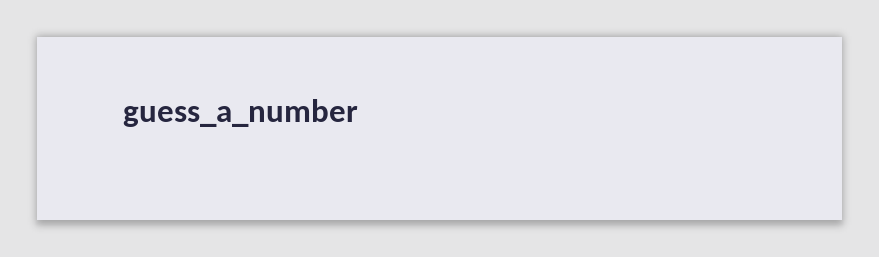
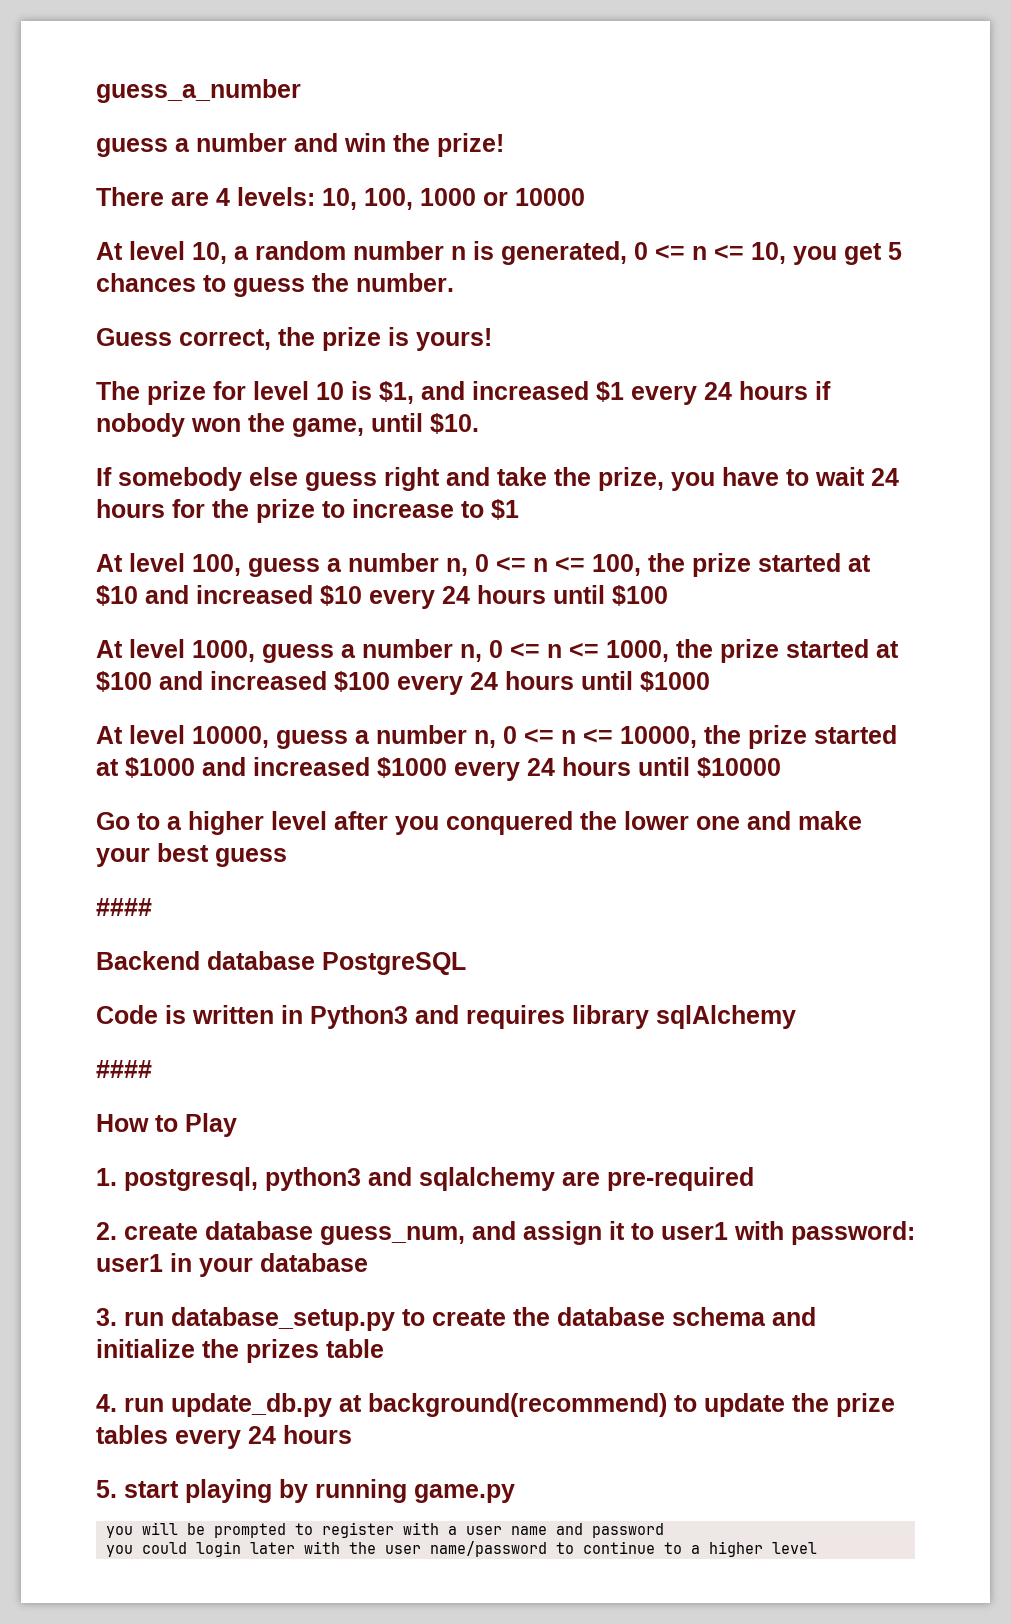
+ guess a number and win the prize!
+ There are 4 levels: 10, 100, 1000 or 10000
+ At level 10, a random number n is generated, 0 <= n <= 10, you get 5 chances to guess the number.
+ Guess correct, the prize is yours!
+ The prize for level 10 is $1, and increased $1 every 24 hours if nobody won the game, until $10.
+ If somebody else guess right and take the prize, you have to wait 24 hours for the prize to increase to $1
+ At level 100, guess a number n, 0 <= n <= 100, the prize started at $10 and increased $10 every 24 hours until $100
+ At level 1000, guess a number n, 0 <= n <= 1000, the prize started at $100 and increased $100 every 24 hours until $1000
+ At level 10000, guess a number n, 0 <= n <= 10000, the prize started at $1000 and increased $1000 every 24 hours until $10000
+ Go to a higher level after you conquered the lower one and make your best guess
+ ####
+ Backend database PostgreSQL
+ Code is written in Python3 and requires library sqlAlchemy
+ ####
+ How to Play
+ 1. postgresql, python3 and sqlalchemy are pre-required
+ 2. create database guess_num, and assign it to user1 with password: user1 in your database
+ 3. run database_setup.py to create the database schema and initialize the prizes table
+ 4. run update_db.py at background(recommend) to update the prize tables every 24 hours
+ 5. start playing by running game.py
+ you will be prompted to register with a user name and password
+ you could login later with the user name/password to continue to a higher level

